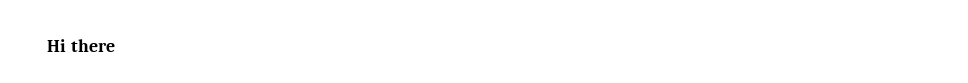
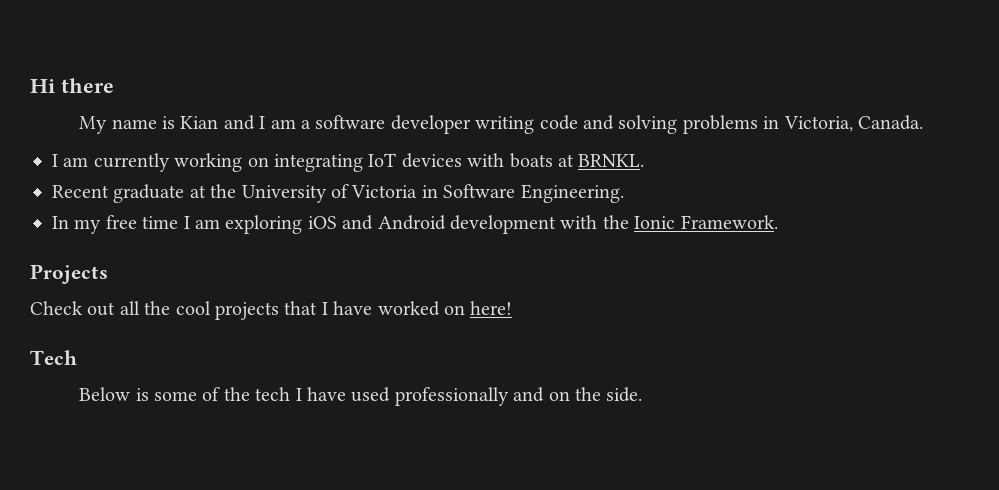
+ My name is Kian and I am a software developer writing code and solving problems in Victoria, Canada.
+ I am currently working on integrating IoT devices with boats at BRNKL.
+ Recent graduate at the University of Victoria in Software Engineering.
+ In my free time I am exploring iOS and Android development with the Ionic Framework.
+ Projects
+ Check out all the cool projects that I have worked on here!
+ Tech
+ Below is some of the tech I have used professionally and on the side.

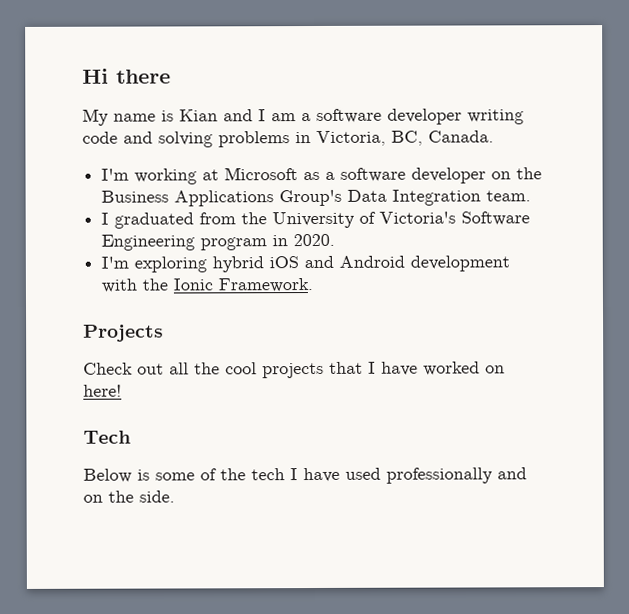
- My name is Kian and I am a software developer writing code and solving problems in Victoria, Canada.
+ My name is Kian and I am a software developer writing code and solving problems in Victoria, BC, Canada.
- I am currently working on integrating IoT devices with boats at BRNKL.
- Recent graduate at the University of Victoria in Software Engineering.
- In my free time I am exploring iOS and Android development with the Ionic Framework.
+ I'm working at Microsoft as a software developer on the Business Applications Group's Data Integration team.
+ I graduated from the University of Victoria's Software Engineering program in 2020.
+ I'm exploring hybrid iOS and Android development with the Ionic Framework.

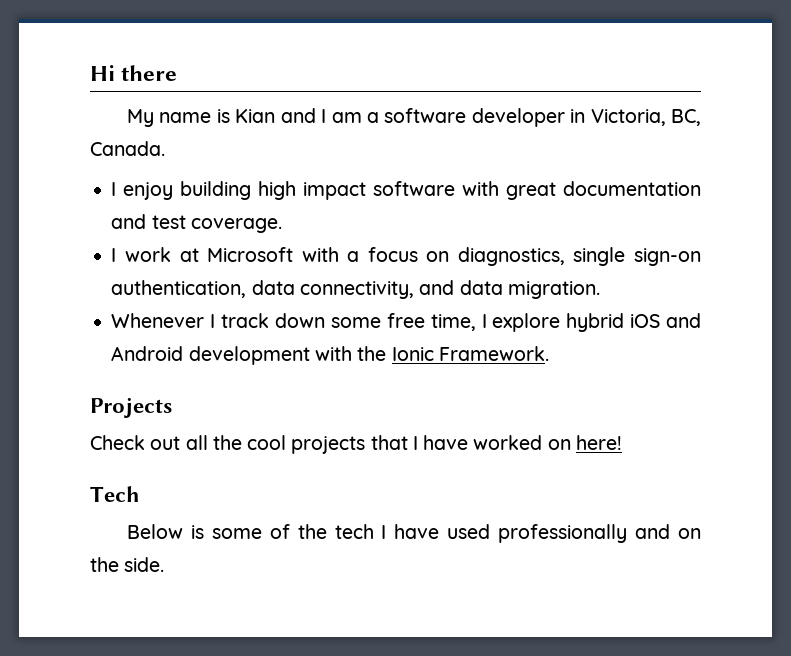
- My name is Kian and I am a software developer writing code and solving problems in Victoria, BC, Canada.
+ My name is Kian and I am a software developer in Victoria, BC, Canada.
- I'm working at Microsoft as a software developer on the Business Applications Group's Data Integration team.
- I graduated from the University of Victoria's Software Engineering program in 2020.
- I'm exploring hybrid iOS and Android development with the Ionic Framework.
+ I enjoy building high impact software with great documentation and test coverage.
+ I work at Microsoft with a focus on diagnostics, single sign-on authentication, data connectivity, and data migration.
+ Whenever I track down some free time, I explore hybrid iOS and Android development with the Ionic Framework.

